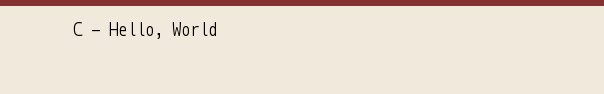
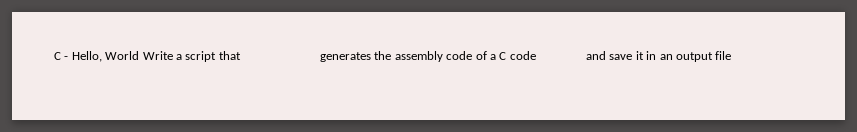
- C - Hello, World
+ C - Hello, World Write a script that generates the assembly code of a C code and save it in an output file

